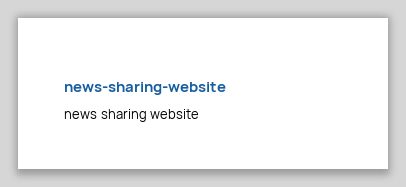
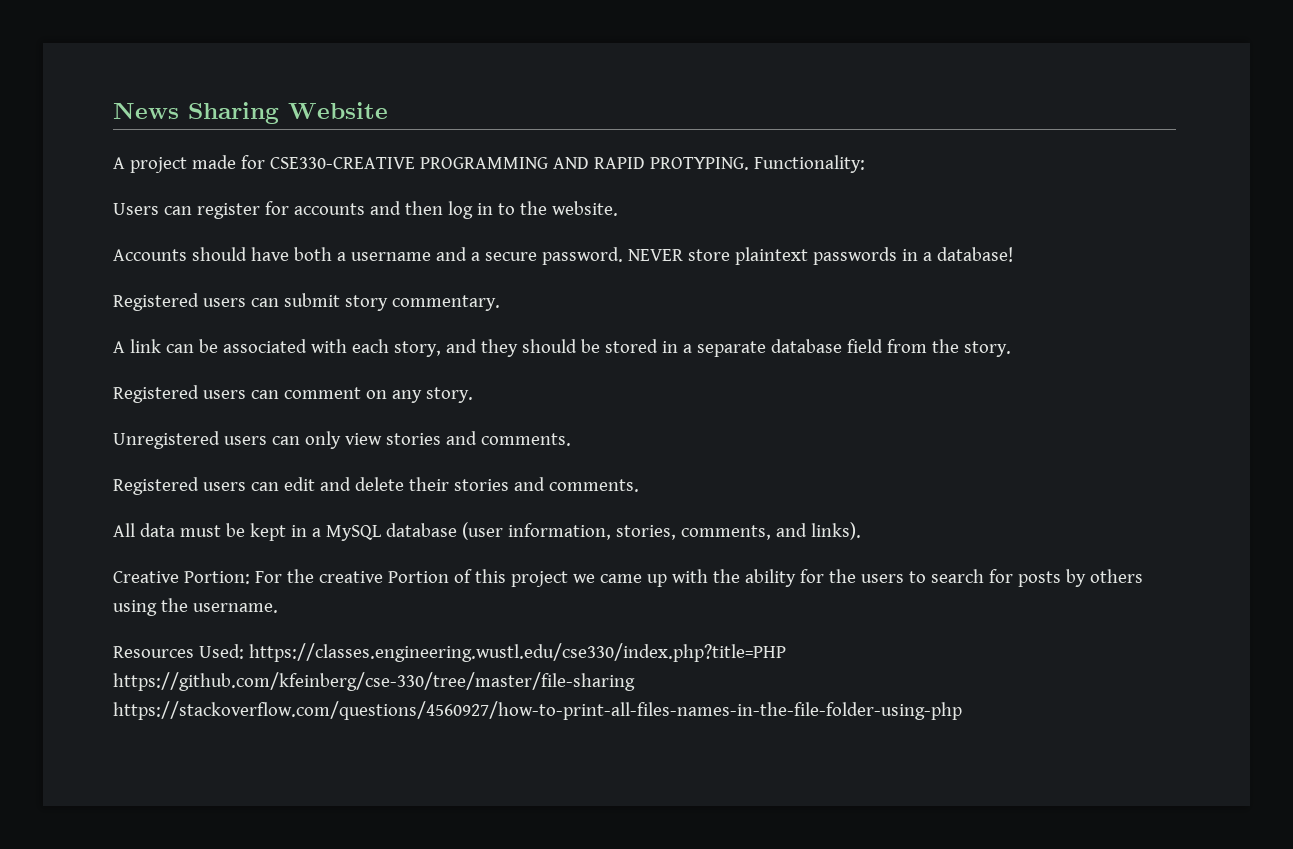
- news-sharing-website
- news sharing website
+ News Sharing Website
+ A project made for CSE330-CREATIVE PROGRAMMING AND RAPID PROTYPING. Functionality:
+ Users can register for accounts and then log in to the website.
+ Accounts should have both a username and a secure password. NEVER store plaintext passwords in a database!
+ Registered users can submit story commentary.
+ A link can be associated with each story, and they should be stored in a separate database field from the story.
+ Registered users can comment on any story.
+ Unregistered users can only view stories and comments.
+ Registered users can edit and delete their stories and comments.
+ All data must be kept in a MySQL database (user information, stories, comments, and links).
+ Creative Portion: For the creative Portion of this project we came up with the ability for the users to search for posts by others using the username.
+ Resources Used: https://classes.engineering.wustl.edu/cse330/index.php?title=PHP https://github.com/kfeinberg/cse-330/tree/master/file-sharing https://stackoverflow.com/questions/4560927/how-to-print-all-files-names-in-the-file-folder-using-php

